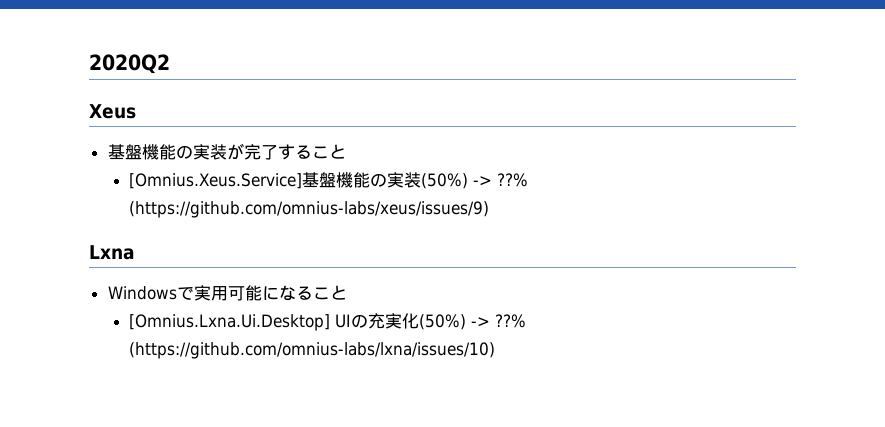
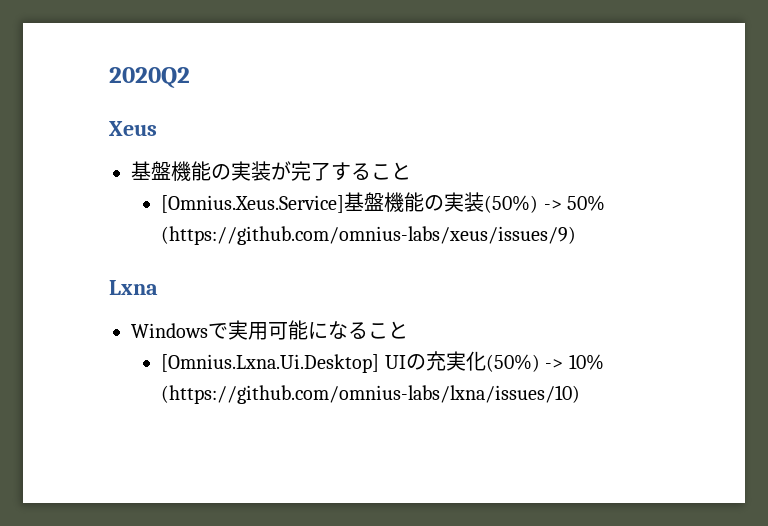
- [Omnius.Xeus.Service]基盤機能の実装(50%) -> ??% (https://github.com/omnius-labs/xeus/issues/9)
+ [Omnius.Xeus.Service]基盤機能の実装(50%) -> 50% (https://github.com/omnius-labs/xeus/issues/9)
- [Omnius.Lxna.Ui.Desktop] UIの充実化(50%) -> ??% (https://github.com/omnius-labs/lxna/issues/10)
+ [Omnius.Lxna.Ui.Desktop] UIの充実化(50%) -> 10% (https://github.com/omnius-labs/lxna/issues/10)

